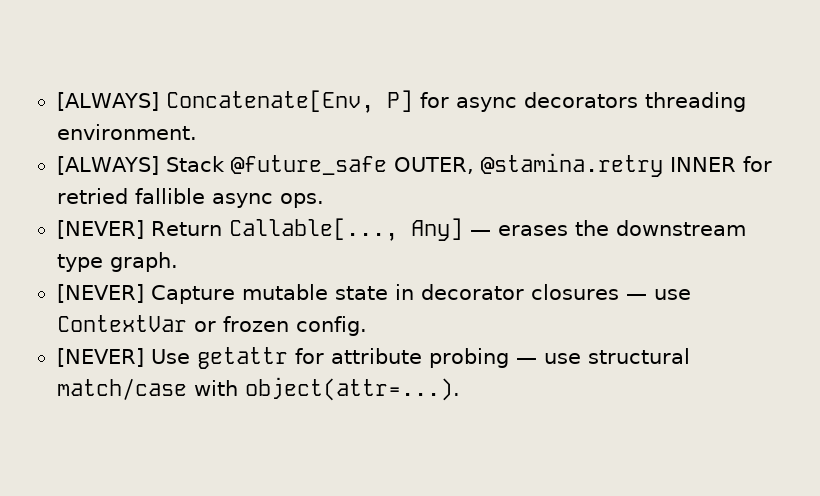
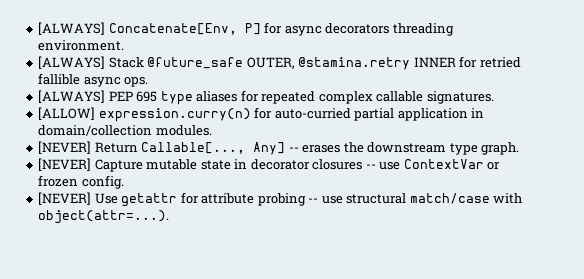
+ [ALWAYS] PEP 695 type aliases for repeated complex callable signatures.
+ [ALLOW] expression.curry(n) for auto-curried partial application in domain/collection modules.
- [NEVER] Return Callable[..., Any] — erases the downstream type graph.
+ [NEVER] Return Callable[..., Any] -- erases the downstream type graph.
- [NEVER] Capture mutable state in decorator closures — use ContextVar or frozen config.
+ [NEVER] Capture mutable state in decorator closures -- use ContextVar or frozen config.
- [NEVER] Use getattr for attribute probing — use structural match/case with object(attr=...).
+ [NEVER] Use getattr for attribute probing -- use structural match/case with object(attr=...).

